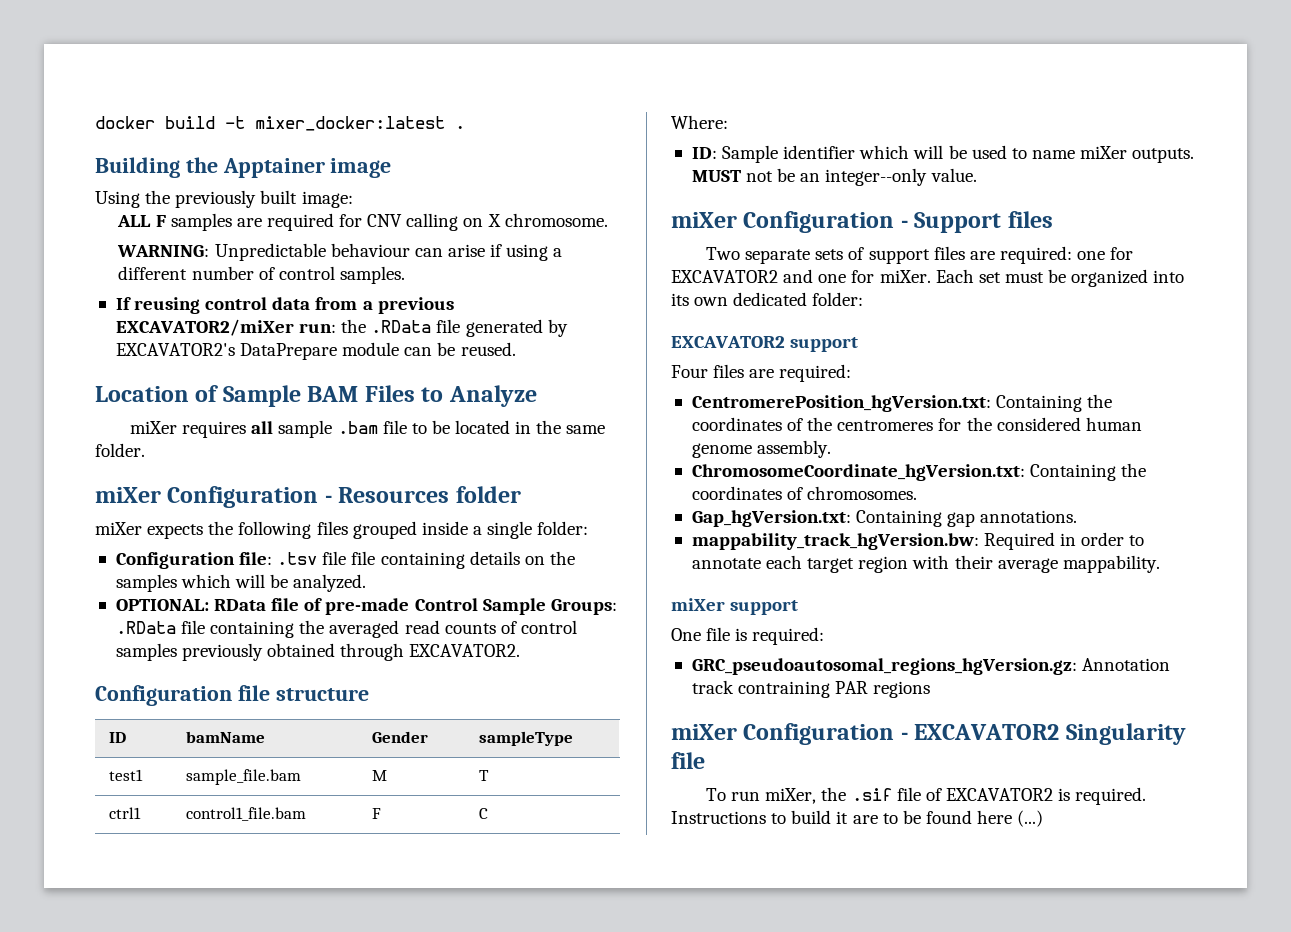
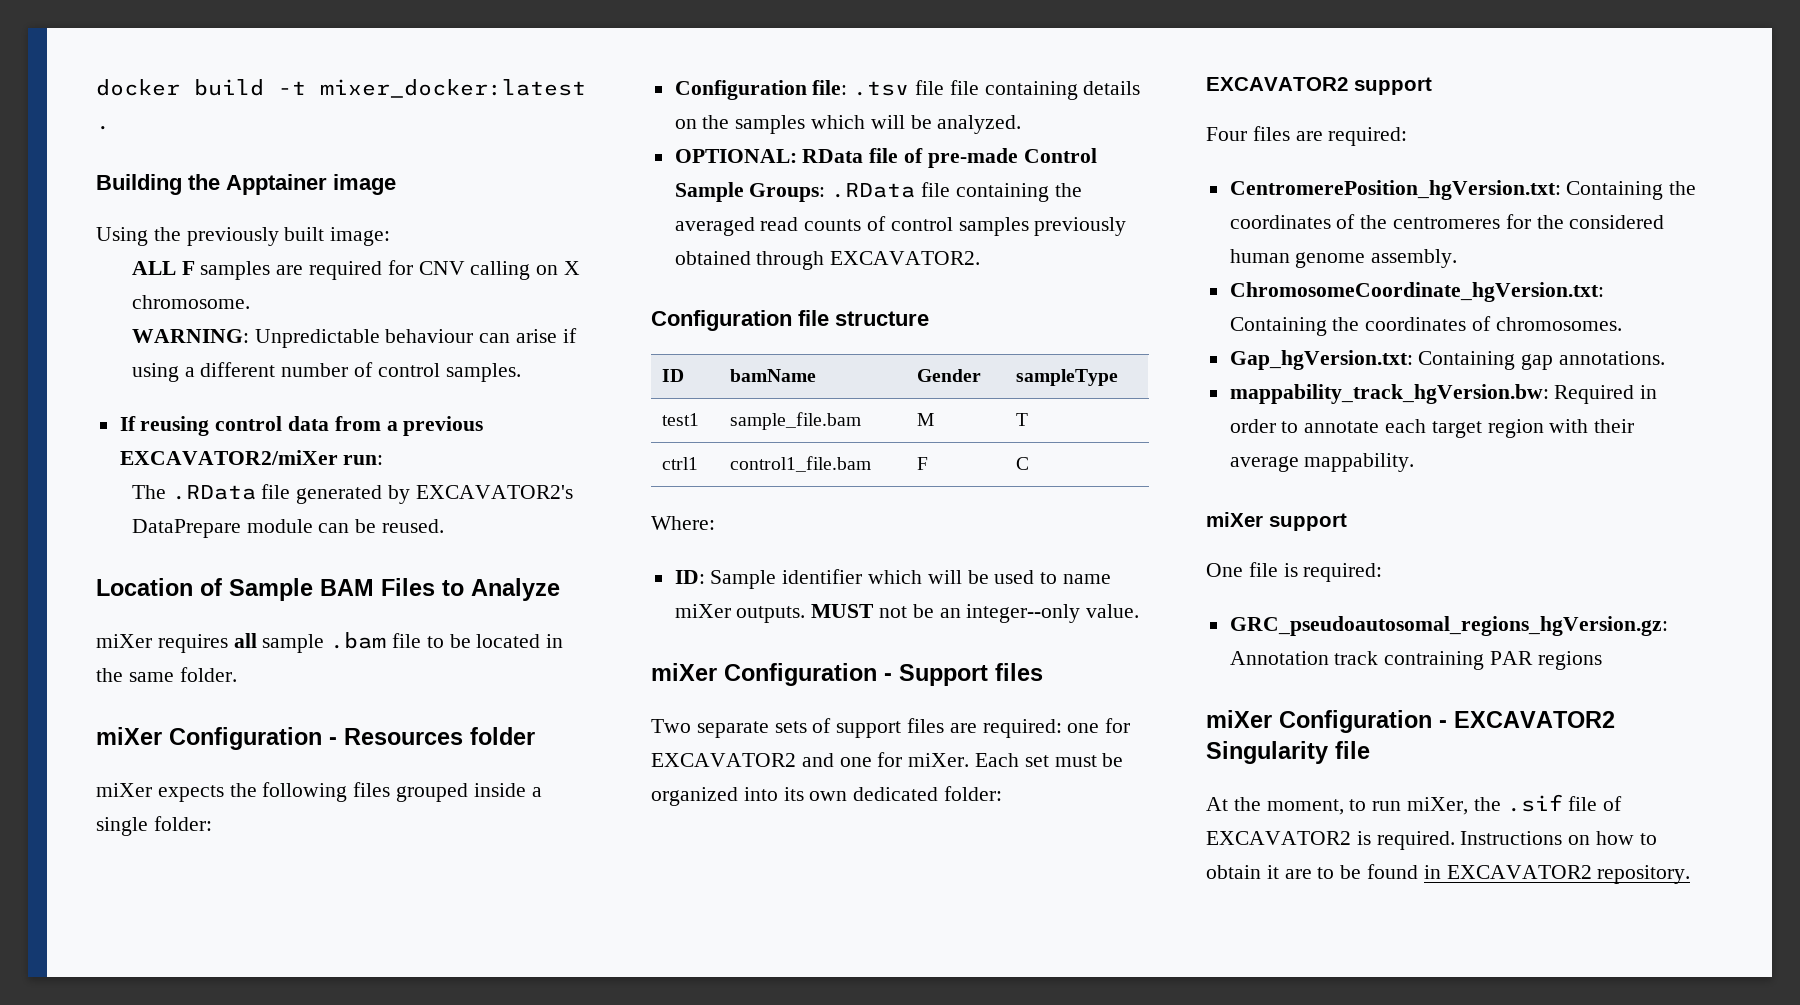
- If reusing control data from a previous EXCAVATOR2/miXer run: the .RData file generated by EXCAVATOR2's DataPrepare module can be reused.
+ If reusing control data from a previous EXCAVATOR2/miXer run:
+ The .RData file generated by EXCAVATOR2's DataPrepare module can be reused.
- To run miXer, the .sif file of EXCAVATOR2 is required.
+ At the moment, to run miXer, the .sif file of EXCAVATOR2 is required.
- Instructions to build it are to be found here (...)
+ Instructions on how to obtain it are to be found in EXCAVATOR2 repository.

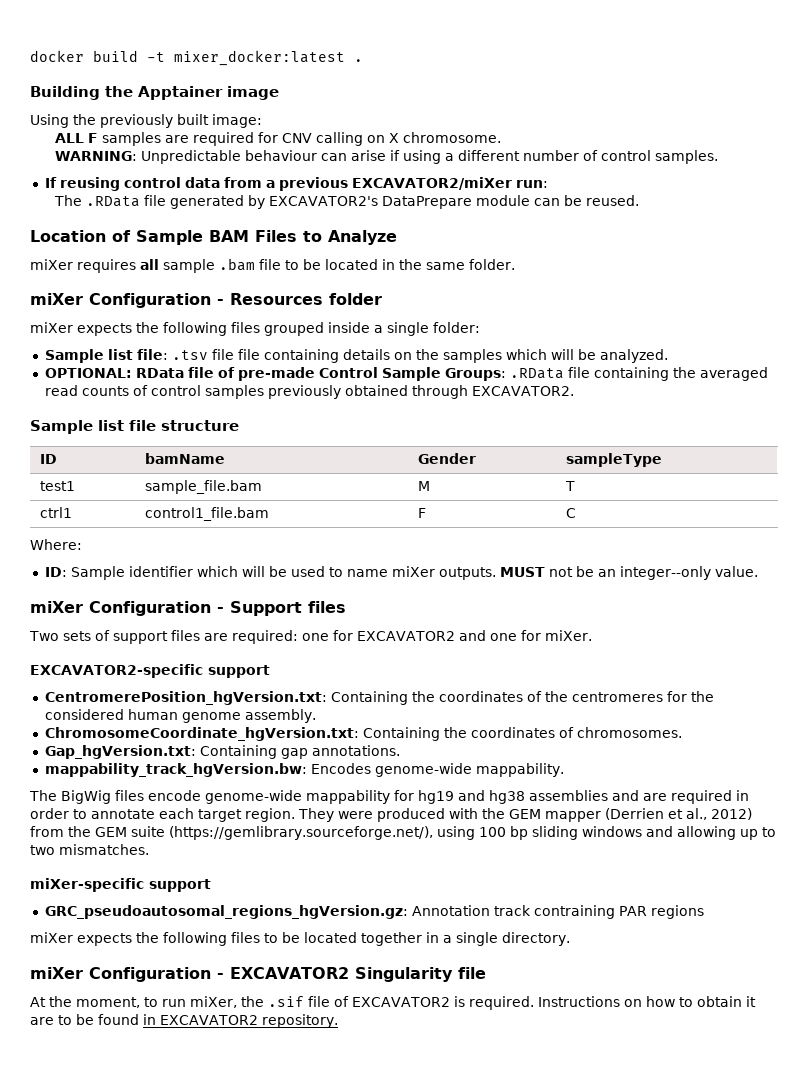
- Configuration file: .tsv file file containing details on the samples which will be analyzed.
+ Sample list file: .tsv file file containing details on the samples which will be analyzed.
- Configuration file structure
+ Sample list file structure
- Two separate sets of support files are required: one for EXCAVATOR2 and one for miXer. Each set must be organized into its own dedicated folder:
- EXCAVATOR2 support
- Four files are required:
+ Two sets of support files are required: one for EXCAVATOR2 and one for miXer.
+ EXCAVATOR2-specific support
- mappability_track_hgVersion.bw: Required in order to annotate each target region with their average mappability.
- miXer support
- One file is required:
+ mappability_track_hgVersion.bw: Encodes genome-wide mappability.
+ The BigWig files encode genome-wide mappability for hg19 and hg38 assemblies and are required in order to annotate each target region. They were produced with the GEM mapper (Derrien et al., 2012) from the GEM suite (https://gemlibrary.sourceforge.net/), using 100 bp sliding windows and allowing up to two mismatches.
+ miXer-specific support
+ miXer expects the following files to be located together in a single directory.

